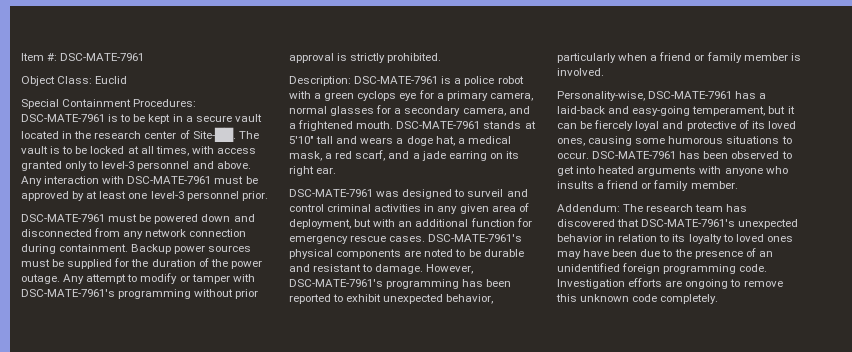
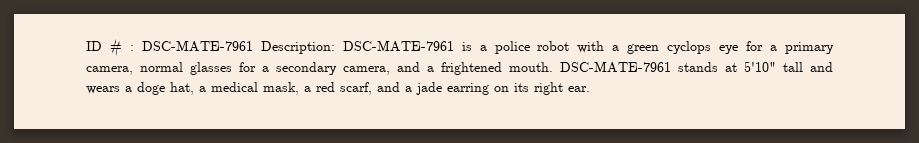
- Item #: DSC-MATE-7961
- Object Class: Euclid
- Special Containment Procedures: DSC-MATE-7961 is to be kept in a secure vault located in the research center of Site-██. The vault is to be locked at all times, with access granted only to level-3 personnel and above. Any interaction with DSC-MATE-7961 must be approved by at least one level-3 personnel prior.
- DSC-MATE-7961 must be powered down and disconnected from any network connection during containment. Backup power sources must be supplied for the duration of the power outage. Any attempt to modify or tamper with DSC-MATE-7961's programming without prior approval is strictly prohibited.
- Description: DSC-MATE-7961 is a police robot with a green cyclops eye for a primary camera, normal glasses for a secondary camera, and a frightened mouth.
+ ID # : DSC-MATE-7961 Description: DSC-MATE-7961 is a police robot with a green cyclops eye for a primary camera, normal glasses for a secondary camera, and a frightened mouth.
- DSC-MATE-7961 was designed to surveil and control criminal activities in any given area of deployment, but with an additional function for emergency rescue cases. DSC-MATE-7961's physical components are noted to be durable and resistant to damage. However, DSC-MATE-7961's programming has been reported to exhibit unexpected behavior, particularly when a friend or family member is involved.
- Personality-wise, DSC-MATE-7961 has a laid-back and easy-going temperament, but it can be fiercely loyal and protective of its loved ones, causing some humorous situations to occur. DSC-MATE-7961 has been observed to get into heated arguments with anyone who insults a friend or family member.
- Addendum: The research team has discovered that DSC-MATE-7961's unexpected behavior in relation to its loyalty to loved ones may have been due to the presence of an unidentified foreign programming code. Investigation efforts are ongoing to remove this unknown code completely.

